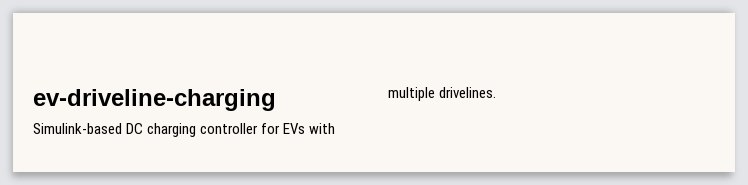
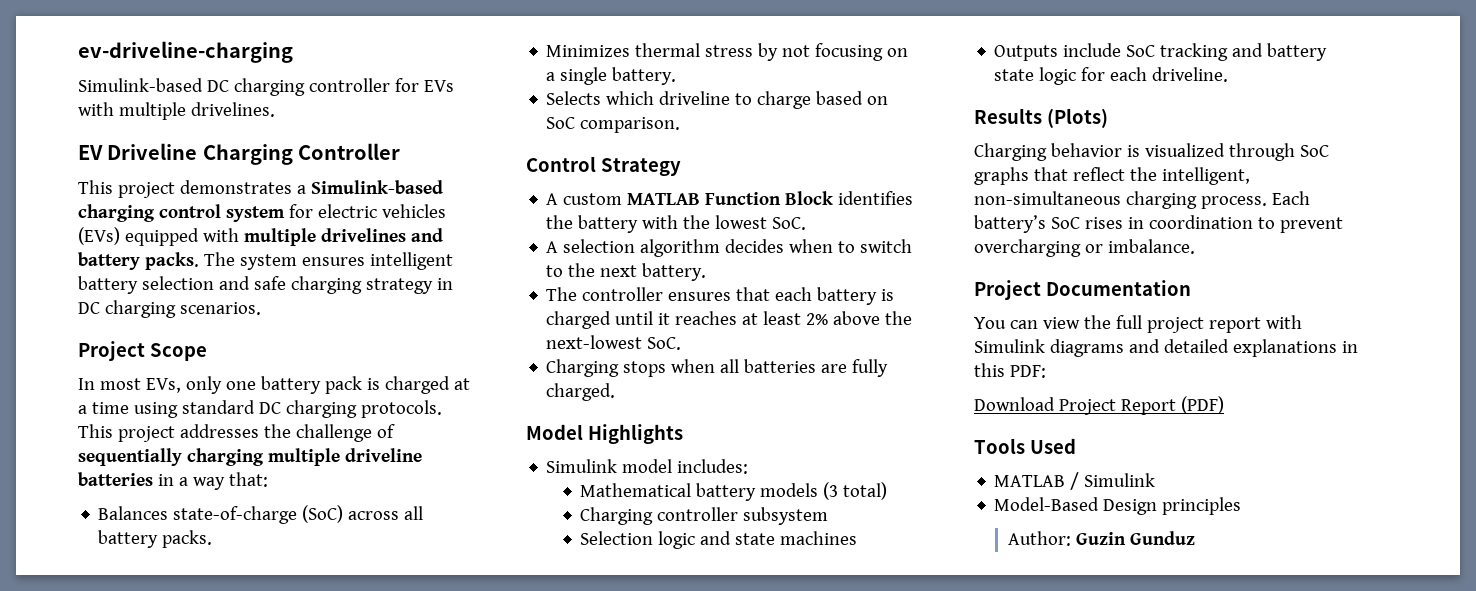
+ EV Driveline Charging Controller
+ This project demonstrates a Simulink-based charging control system for electric vehicles (EVs) equipped with multiple drivelines and battery packs. The system ensures intelligent battery selection and safe charging strategy in DC charging scenarios.
+ Project Scope
+ In most EVs, only one battery pack is charged at a time using standard DC charging protocols. This project addresses the challenge of sequentially charging multiple driveline batteries in a way that:
+ Balances state-of-charge (SoC) across all battery packs.
+ Minimizes thermal stress by not focusing on a single battery.
+ Selects which driveline to charge based on SoC comparison.
+ Control Strategy
+ A custom MATLAB Function Block identifies the battery with the lowest SoC.
+ A selection algorithm decides when to switch to the next battery.
+ The controller ensures that each battery is charged until it reaches at least 2% above the next-lowest SoC.
+ Charging stops when all batteries are fully charged.
+ Model Highlights
+ Simulink model includes:
+ Mathematical battery models (3 total)
+ Charging controller subsystem
+ Selection logic and state machines
+ Outputs include SoC tracking and battery state logic for each driveline.
+ Results (Plots)
+ Charging behavior is visualized through SoC graphs that reflect the intelligent, non-simultaneous charging process. Each battery’s SoC rises in coordination to prevent overcharging or imbalance.
+ Project Documentation
+ You can view the full project report with Simulink diagrams and detailed explanations in this PDF:
+ Download Project Report (PDF)
+ Tools Used
+ MATLAB / Simulink
+ Model-Based Design principles
+ Author: Guzin Gunduz

